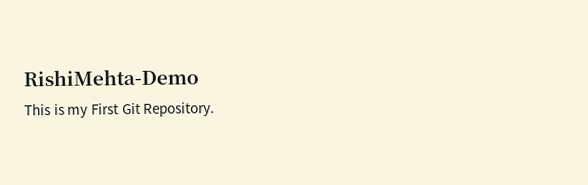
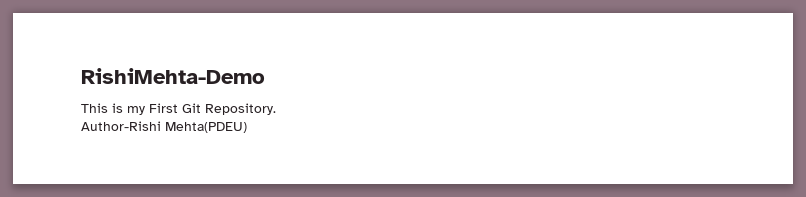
+ Author-Rishi Mehta(PDEU)

